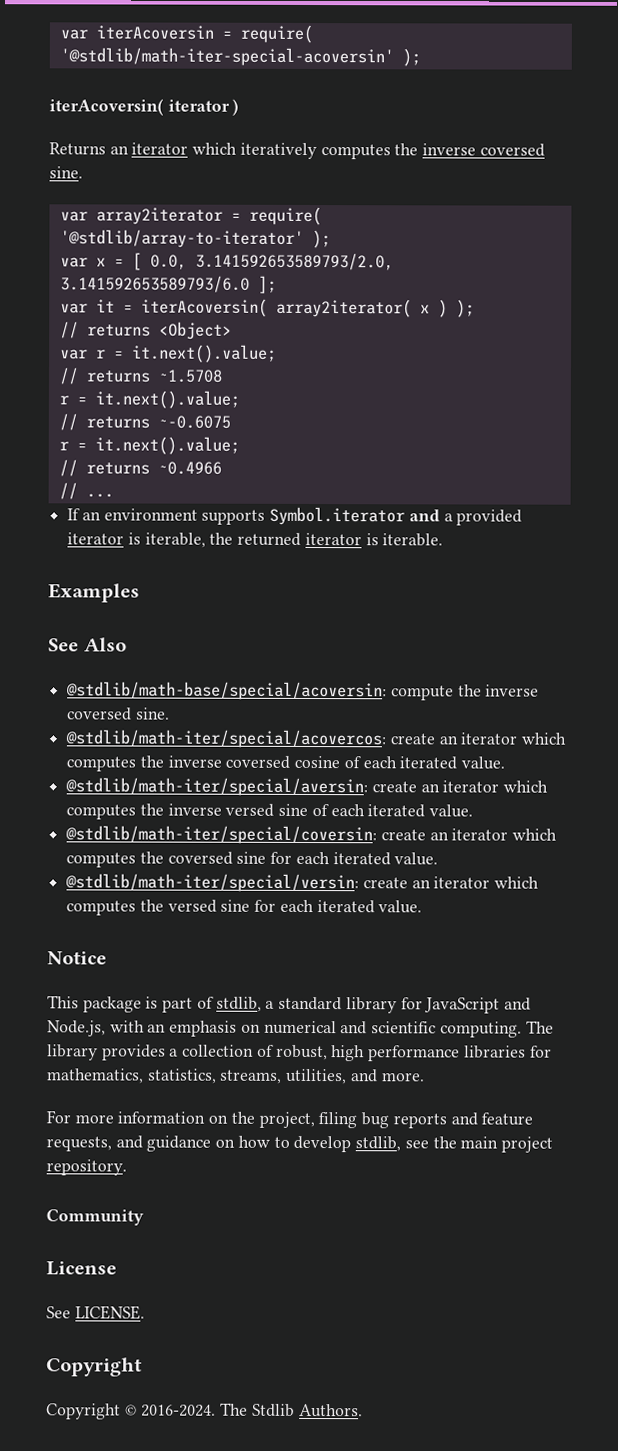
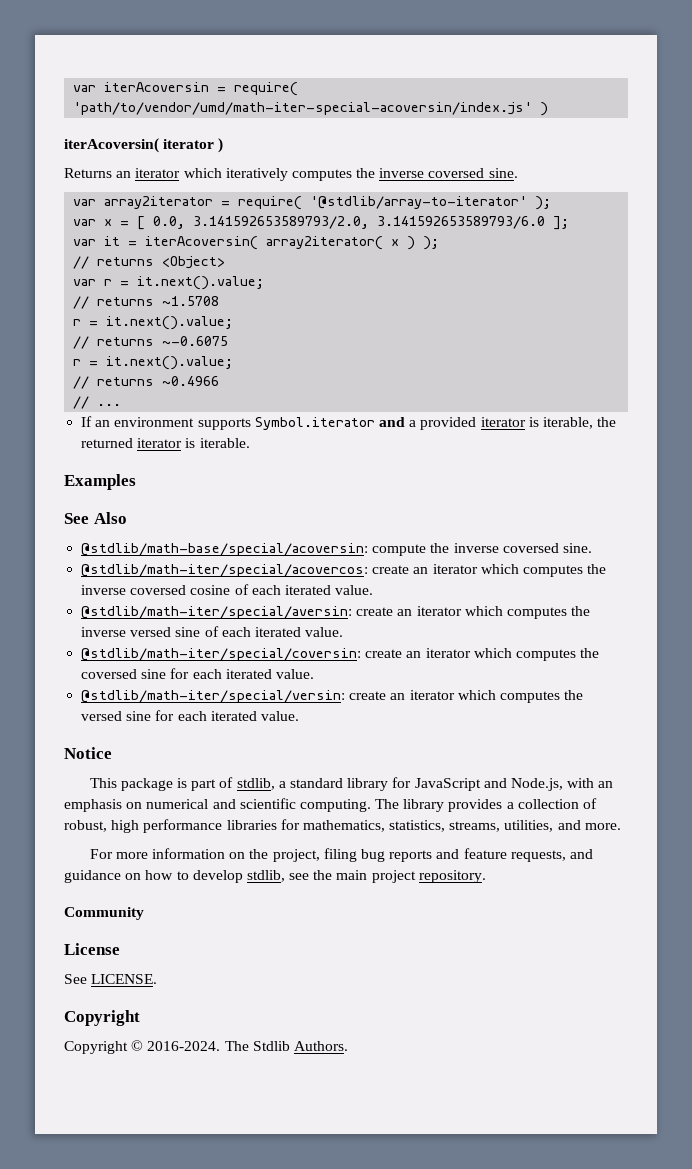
- var iterAcoversin = require( '@stdlib/math-iter-special-acoversin' );
+ var iterAcoversin = require( 'path/to/vendor/umd/math-iter-special-acoversin/index.js' )

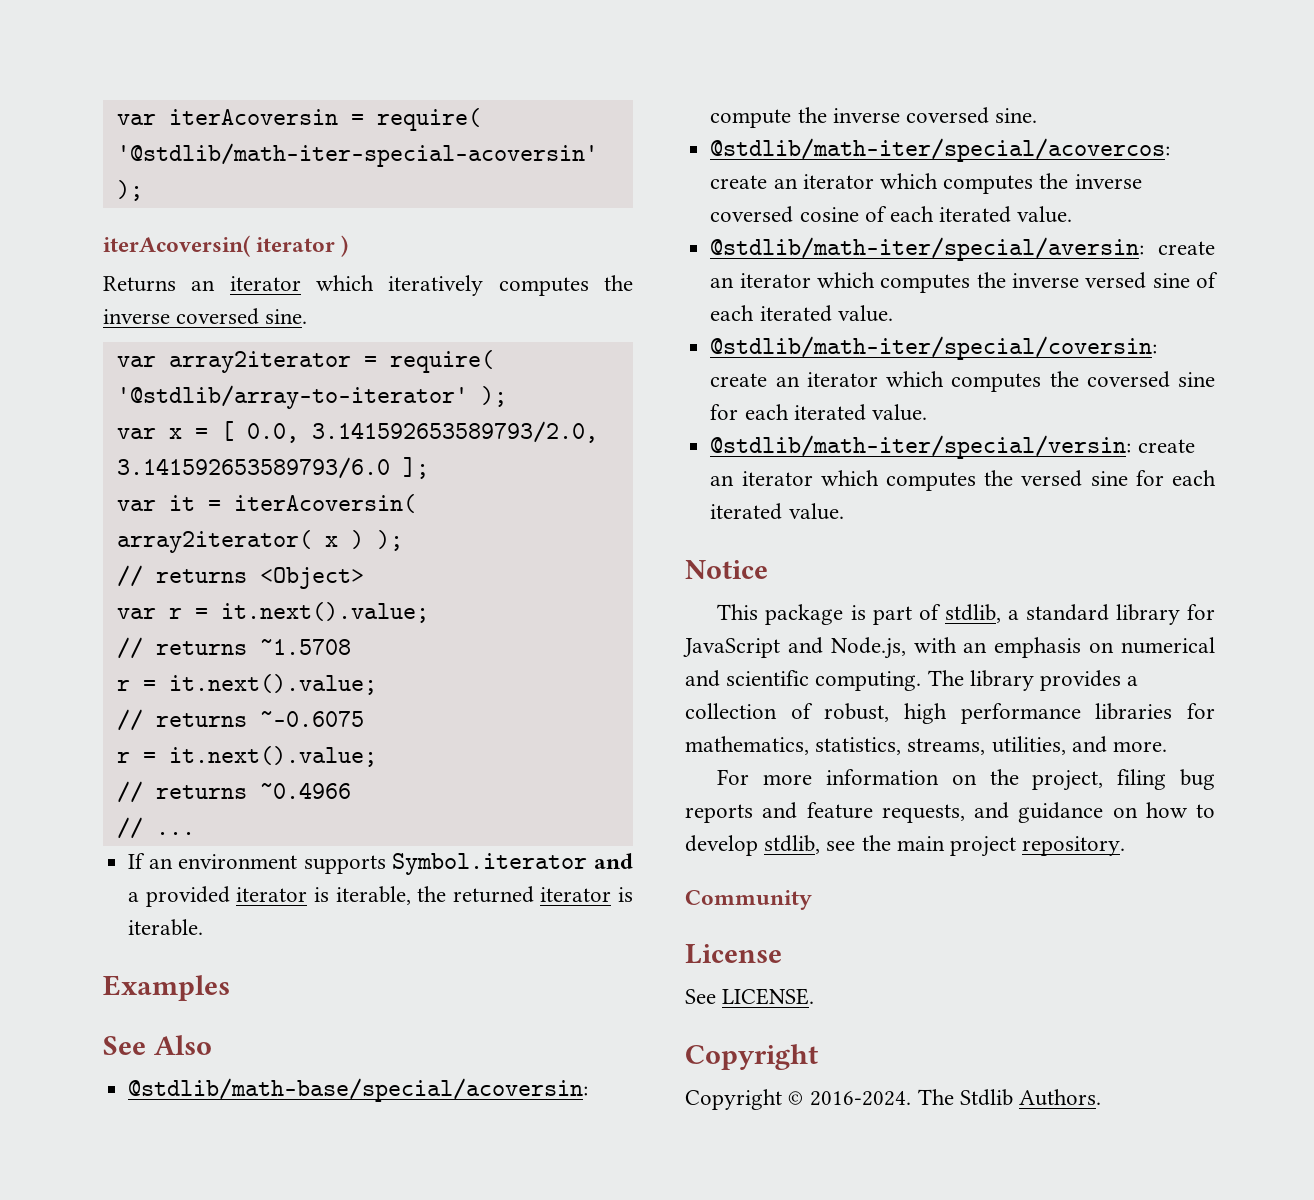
- var iterAcoversin = require( 'path/to/vendor/umd/math-iter-special-acoversin/index.js' )
+ var iterAcoversin = require( '@stdlib/math-iter-special-acoversin' );

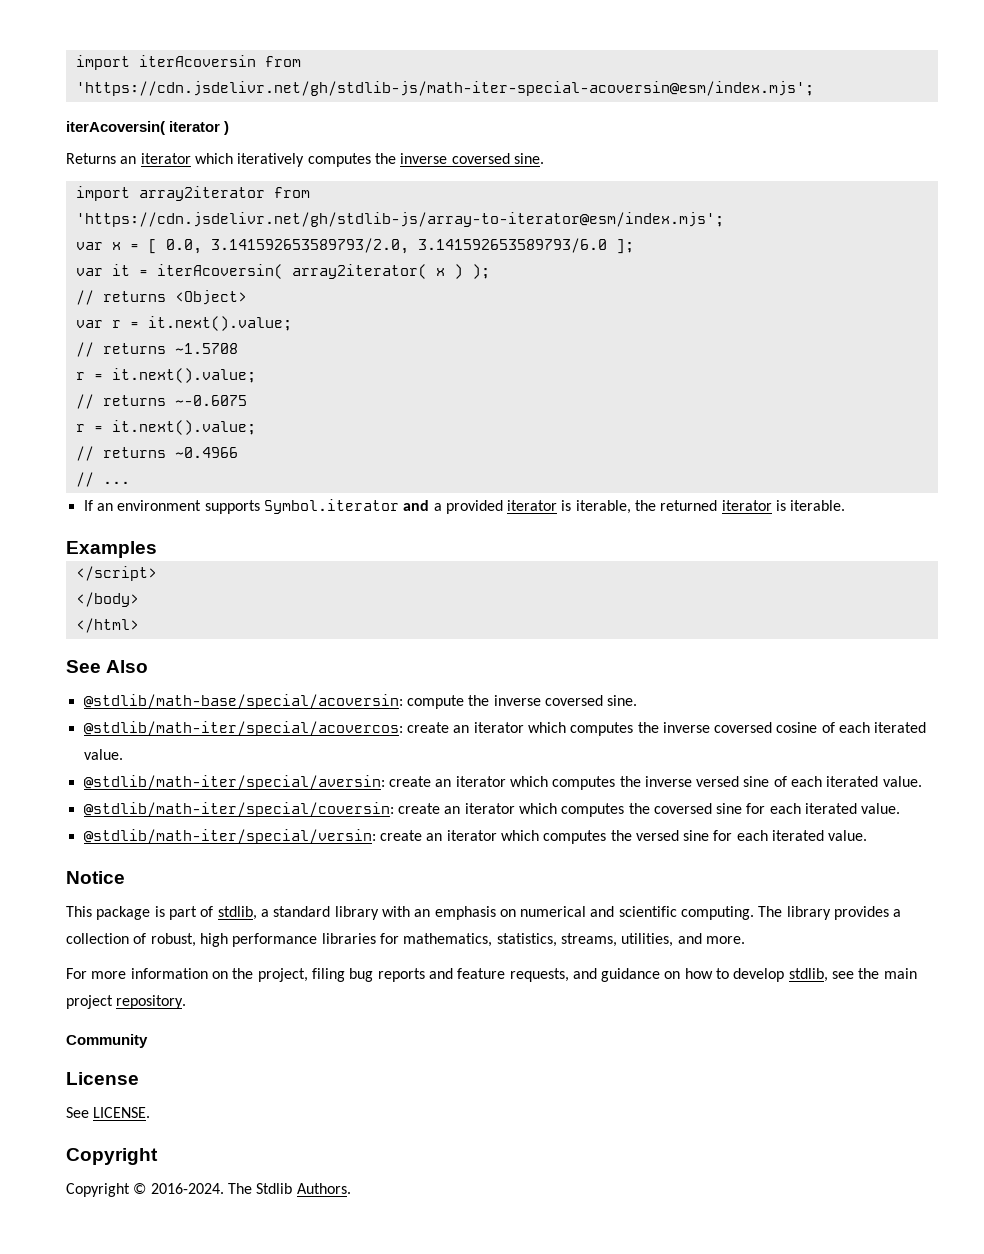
- var iterAcoversin = require( '@stdlib/math-iter-special-acoversin' );
+ import iterAcoversin from 'https://cdn.jsdelivr.net/gh/stdlib-js/math-iter-special-acoversin@esm/index.mjs';
- var array2iterator = require( '@stdlib/array-to-iterator' );
+ import array2iterator from 'https://cdn.jsdelivr.net/gh/stdlib-js/array-to-iterator@esm/index.mjs';
+ </script>
+ </body>
+ </html>
- This package is part of stdlib, a standard library for JavaScript and Node.js, with an emphasis on numerical and scientific computing.
+ This package is part of stdlib, a standard library with an emphasis on numerical and scientific computing.

